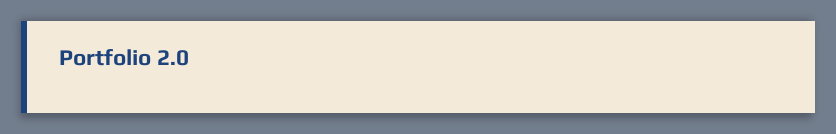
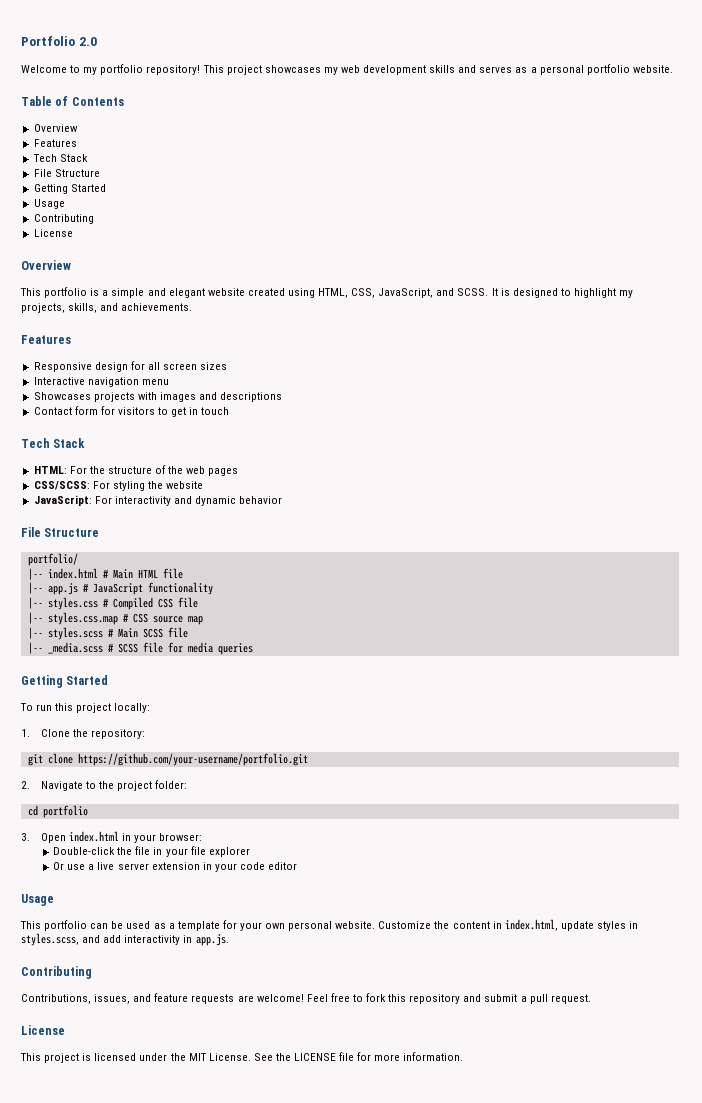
+ Welcome to my portfolio repository! This project showcases my web development skills and serves as a personal portfolio website.
+ Table of Contents
+ Overview
+ Features
+ Tech Stack
+ File Structure
+ Getting Started
+ Usage
+ Contributing
+ License
+ Overview
+ This portfolio is a simple and elegant website created using HTML, CSS, JavaScript, and SCSS. It is designed to highlight my projects, skills, and achievements.
+ Features
+ Responsive design for all screen sizes
+ Interactive navigation menu
+ Showcases projects with images and descriptions
+ Contact form for visitors to get in touch
+ Tech Stack
+ HTML: For the structure of the web pages
+ CSS/SCSS: For styling the website
+ JavaScript: For interactivity and dynamic behavior
+ File Structure
+ portfolio/
+ |-- index.html # Main HTML file
+ |-- app.js # JavaScript functionality
+ |-- styles.css # Compiled CSS file
+ |-- styles.css.map # CSS source map
+ |-- styles.scss # Main SCSS file
+ |-- _media.scss # SCSS file for media queries
+ Getting Started
+ To run this project locally:
+ 1. Clone the repository:
+ git clone https://github.com/your-username/portfolio.git
+ 2. Navigate to the project folder:
+ cd portfolio
+ 3. Open index.html in your browser:
+ Double-click the file in your file explorer
+ Or use a live server extension in your code editor
+ Usage
+ This portfolio can be used as a template for your own personal website. Customize the content in index.html, update styles in styles.scss, and add interactivity in app.js.
+ Contributing
+ Contributions, issues, and feature requests are welcome! Feel free to fork this repository and submit a pull request.
+ License
+ This project is licensed under the MIT License. See the LICENSE file for more information.

